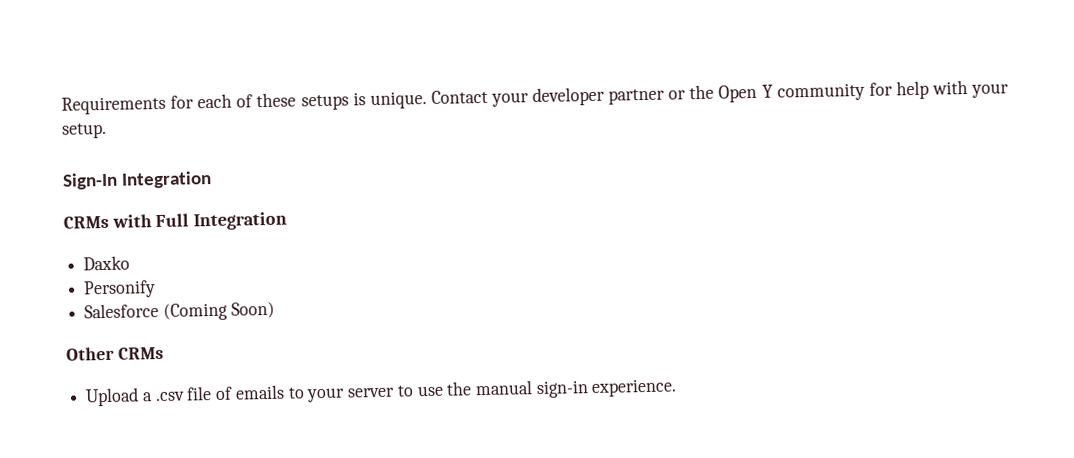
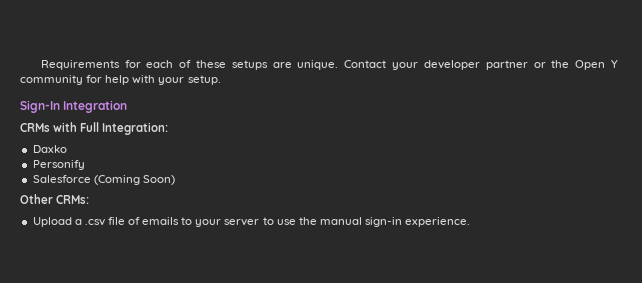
- Requirements for each of these setups is unique.
+ Requirements for each of these setups are unique.
- CRMs with Full Integration
+ CRMs with Full Integration:
- Other CRMs
+ Other CRMs:

